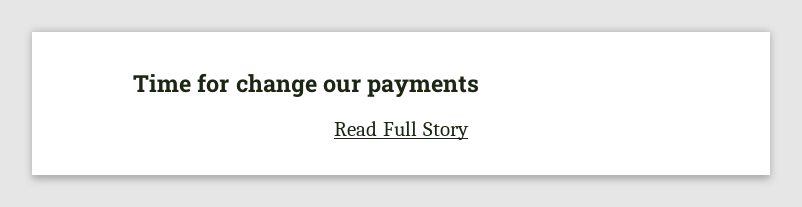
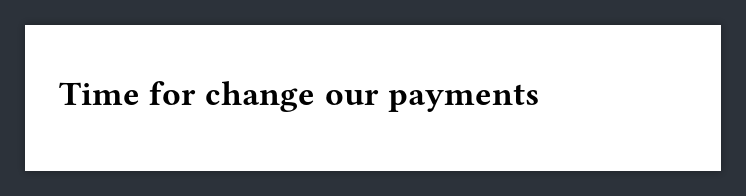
- Read Full Story

